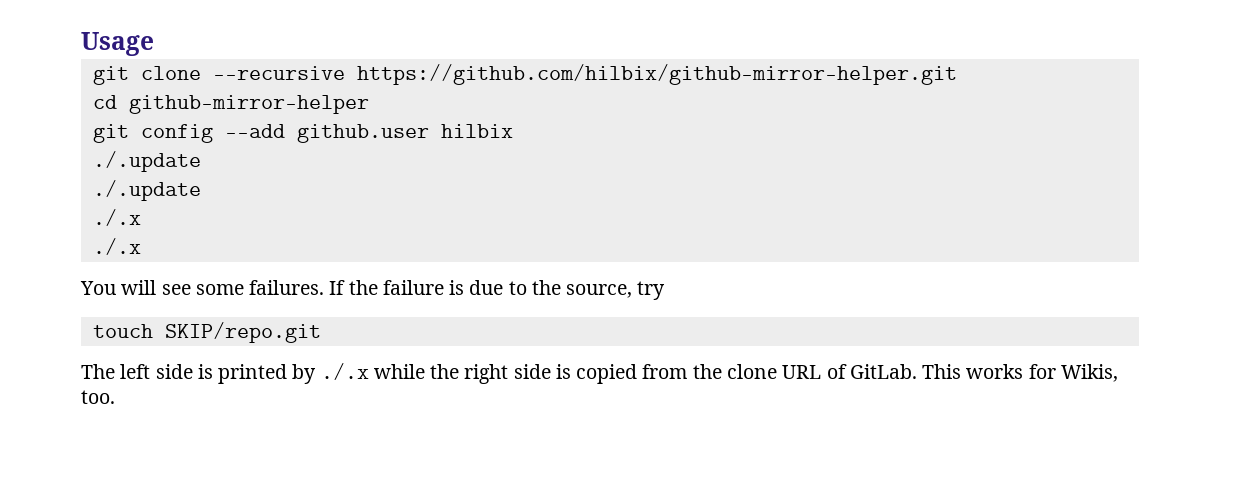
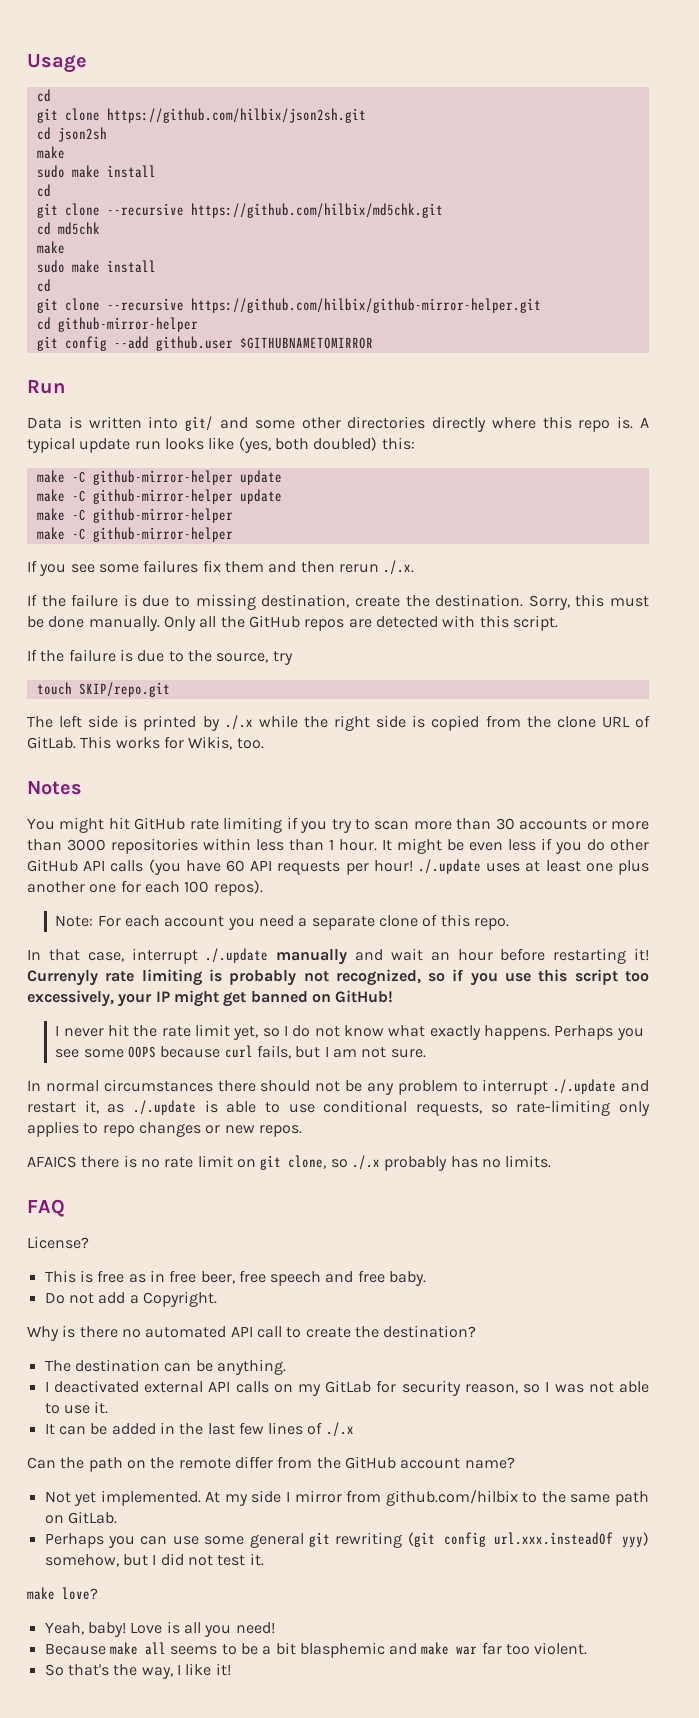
  Usage
+ cd
+ git clone https://github.com/hilbix/json2sh.git
+ cd json2sh
+ make
+ sudo make install
+ cd
+ git clone --recursive https://github.com/hilbix/md5chk.git
+ cd md5chk
+ make
+ sudo make install
+ cd
- git config --add github.user hilbix
- ./.update
- ./.update
- ./.x
- ./.x
- You will see some failures. If the failure is due to the source, try
+ git config --add github.user $GITHUBNAMETOMIRROR
+ Run
+ Data is written into git/ and some other directories directly where this repo is. A typical update run looks like (yes, both doubled) this:
+ make -C github-mirror-helper update
+ make -C github-mirror-helper update
+ make -C github-mirror-helper
+ make -C github-mirror-helper
+ If you see some failures fix them and then rerun ./.x.
+ If the failure is due to missing destination, create the destination. Sorry, this must be done manually. Only all the GitHub repos are detected with this script.
+ If the failure is due to the source, try
+ Notes
+ You might hit GitHub rate limiting if you try to scan more than 30 accounts or more than 3000 repositories within less than 1 hour. It might be even less if you do other GitHub API calls (you have 60 API requests per hour! ./.update uses at least one plus another one for each 100 repos).
+ Note: For each account you need a separate clone of this repo.
+ In that case, interrupt ./.update manually and wait an hour before restarting it! Currenyly rate limiting is probably not recognized, so if you use this script too excessively, your IP might get banned on GitHub!
+ I never hit the rate limit yet, so I do not know what exactly happens. Perhaps you see some OOPS because curl fails, but I am not sure.
+ In normal circumstances there should not be any problem to interrupt ./.update and restart it, as ./.update is able to use conditional requests, so rate-limiting only applies to repo changes or new repos.
+ AFAICS there is no rate limit on git clone, so ./.x probably has no limits.
+ FAQ
+ License?
+ This is free as in free beer, free speech and free baby.
+ Do not add a Copyright.
+ Why is there no automated API call to create the destination?
+ The destination can be anything.
+ I deactivated external API calls on my GitLab for security reason, so I was not able to use it.
+ It can be added in the last few lines of ./.x
+ Can the path on the remote differ from the GitHub account name?
+ Not yet implemented. At my side I mirror from github.com/hilbix to the same path on GitLab.
+ Perhaps you can use some general git rewriting (git config url.xxx.insteadOf yyy) somehow, but I did not test it.
+ make love?
+ Yeah, baby! Love is all you need!
+ Because make all seems to be a bit blasphemic and make war far too violent.
+ So that's the way, I like it!

